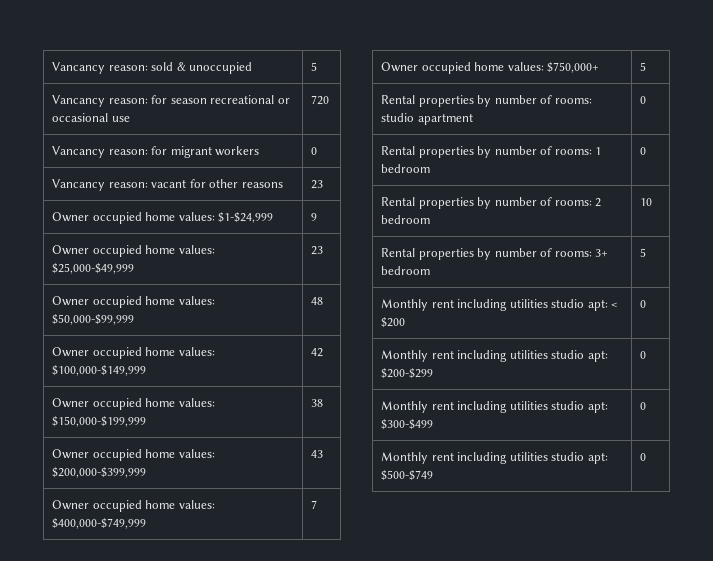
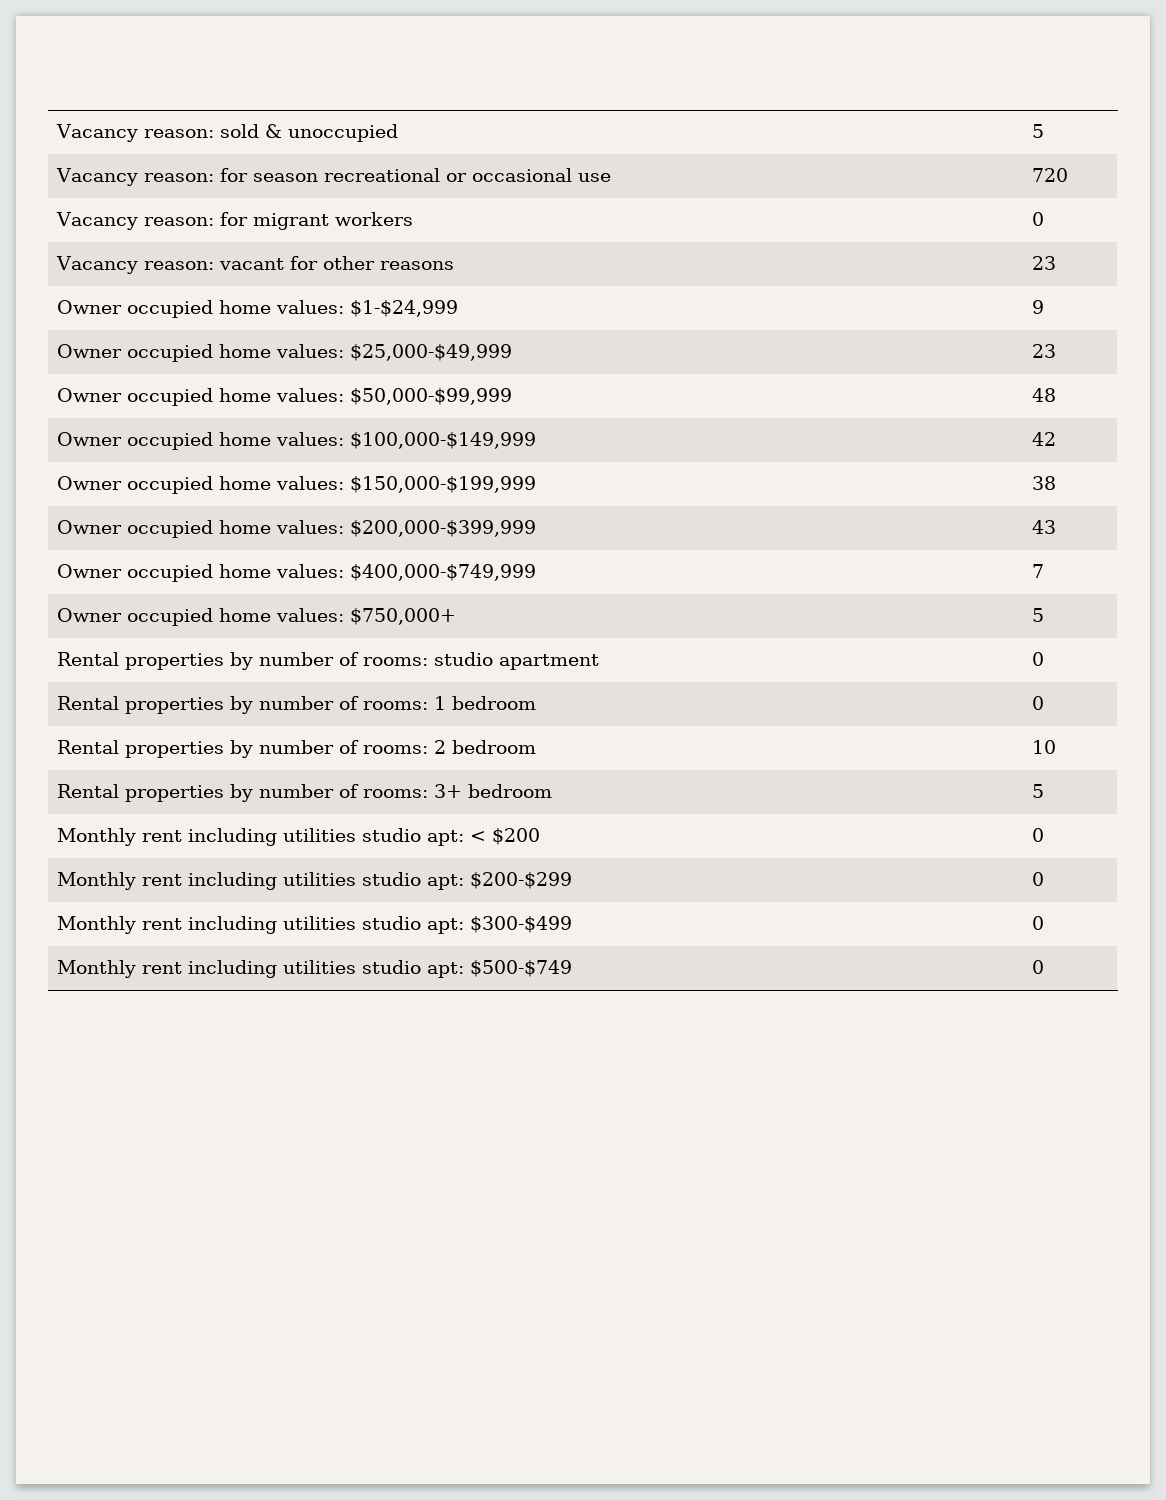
- Vancancy reason: sold & unoccupied | 5
+ Vacancy reason: sold & unoccupied | 5
- Vancancy reason: for season recreational or occasional use | 720
+ Vacancy reason: for season recreational or occasional use | 720
- Vancancy reason: for migrant workers | 0
+ Vacancy reason: for migrant workers | 0
- Vancancy reason: vacant for other reasons | 23
+ Vacancy reason: vacant for other reasons | 23

